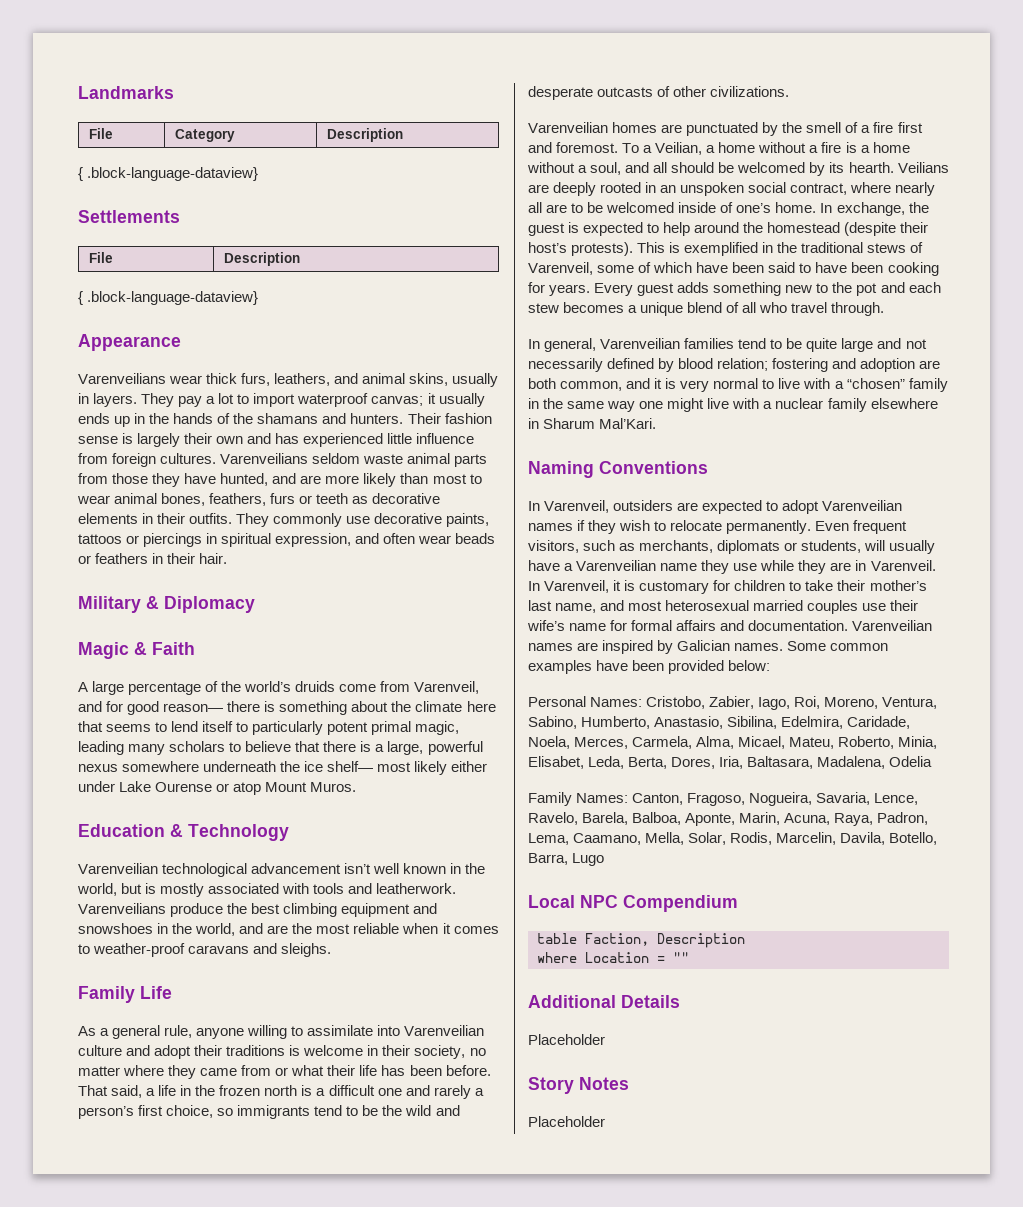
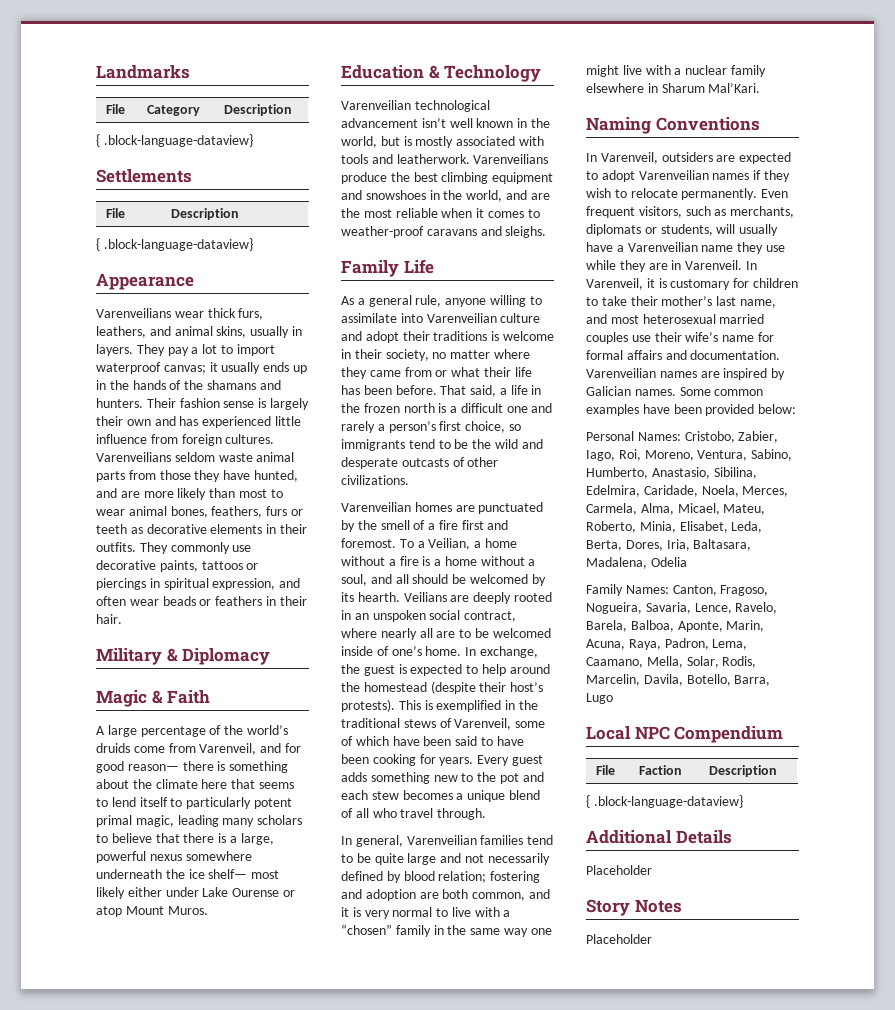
- table Faction, Description
- where Location = ""
+ File | Faction | Description
+ { .block-language-dataview}

